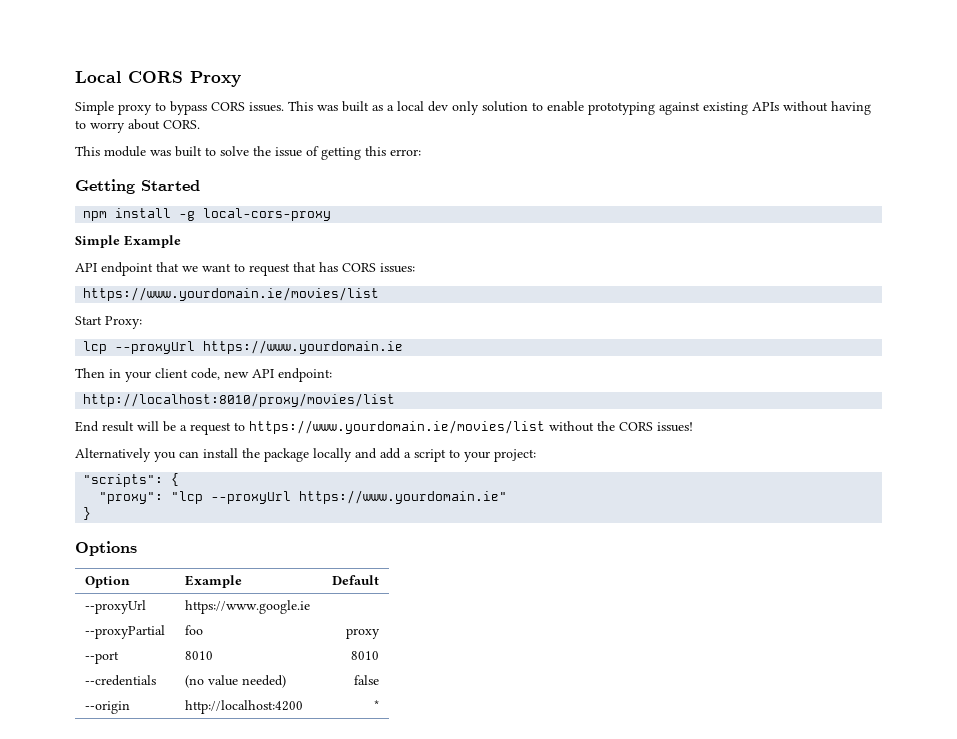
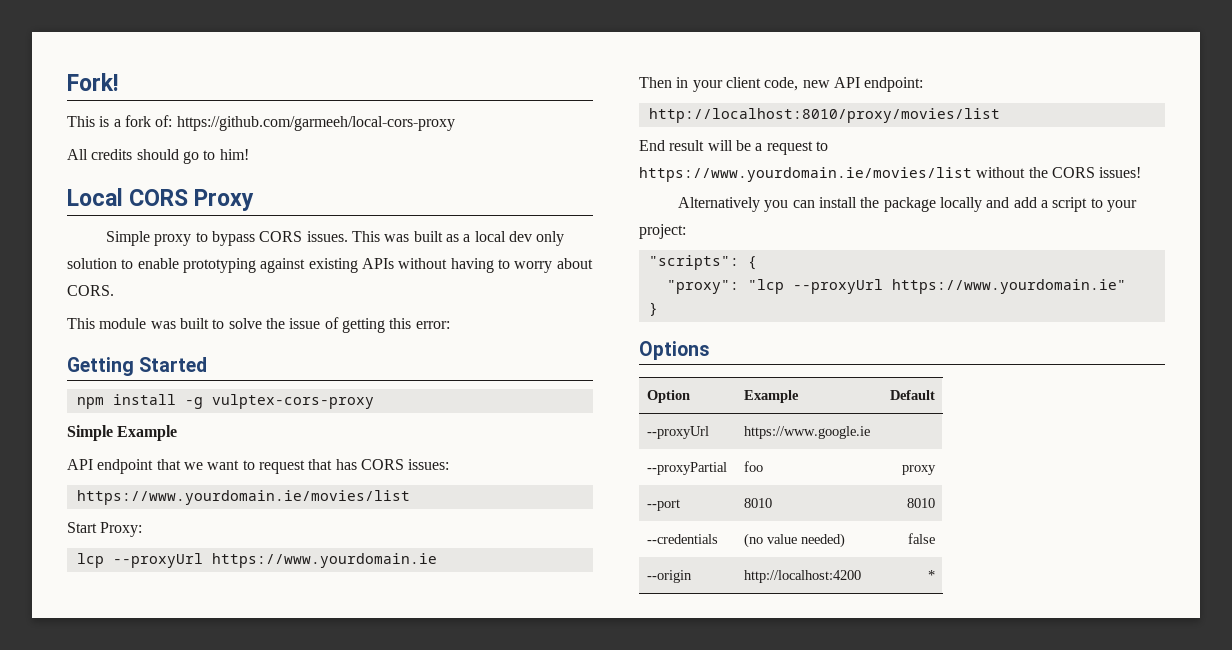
+ Fork!
+ This is a fork of: https://github.com/garmeeh/local-cors-proxy
+ All credits should go to him!
- npm install -g local-cors-proxy
+ npm install -g vulptex-cors-proxy

